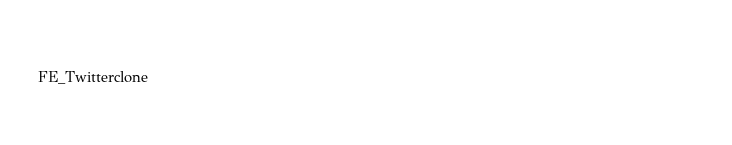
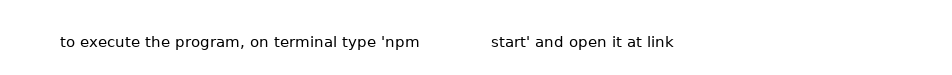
- FE_Twitterclone
+ to execute the program, on terminal type 'npm start' and open it at link

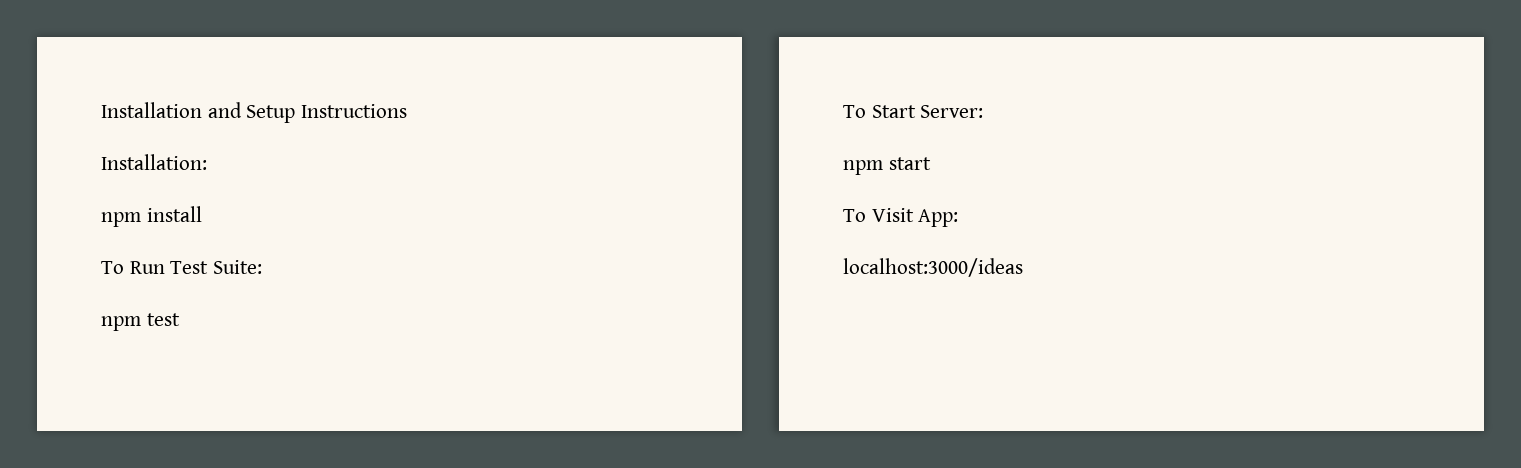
- to execute the program, on terminal type 'npm start' and open it at link
+ Installation and Setup Instructions
+ Installation:
+ npm install
+ To Run Test Suite:
+ npm test
+ To Start Server:
+ npm start
+ To Visit App:
+ localhost:3000/ideas

